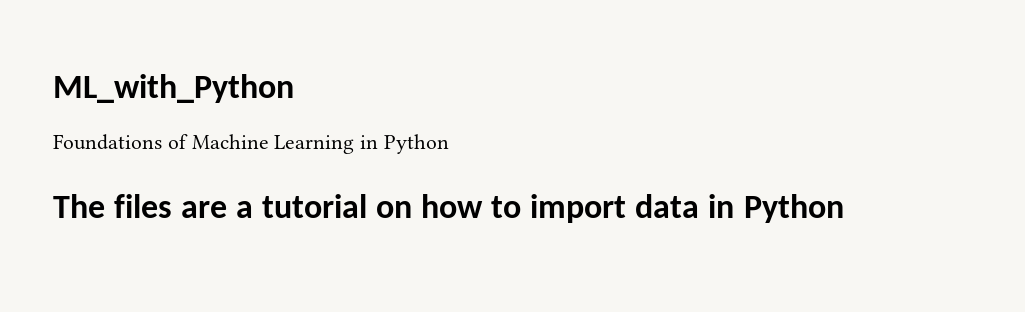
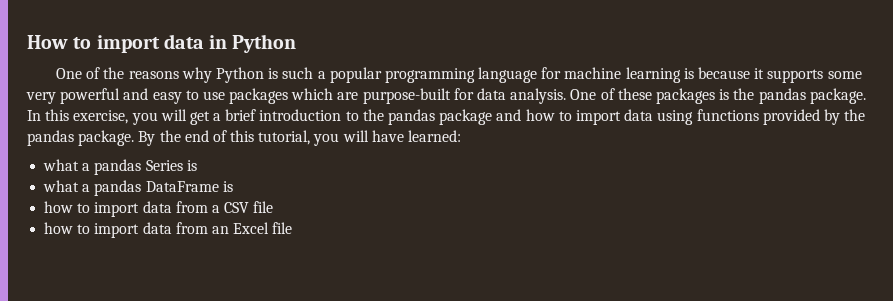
- ML_with_Python
- Foundations of Machine Learning in Python
- The files are a tutorial on how to import data in Python
+ How to import data in Python
+ One of the reasons why Python is such a popular programming language for machine learning is because it supports some very powerful and easy to use packages which are purpose-built for data analysis. One of these packages is the pandas package. In this exercise, you will get a brief introduction to the pandas package and how to import data using functions provided by the pandas package. By the end of this tutorial, you will have learned:
+ what a pandas Series is
+ what a pandas DataFrame is
+ how to import data from a CSV file
+ how to import data from an Excel file

